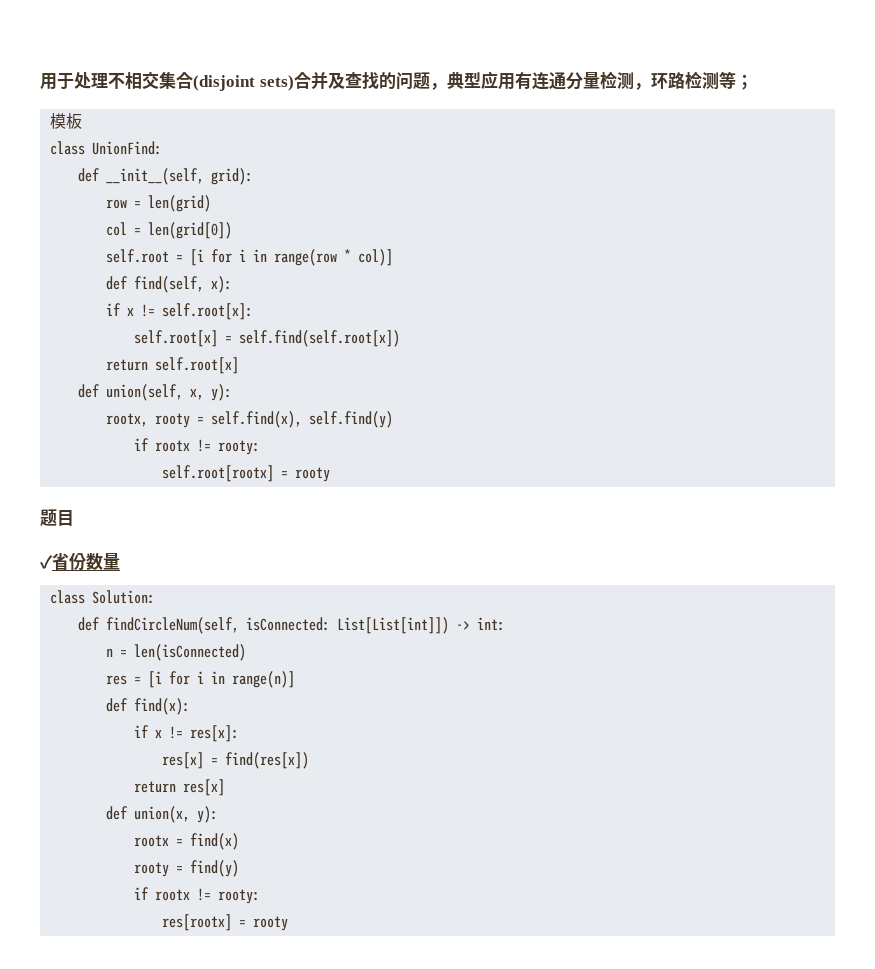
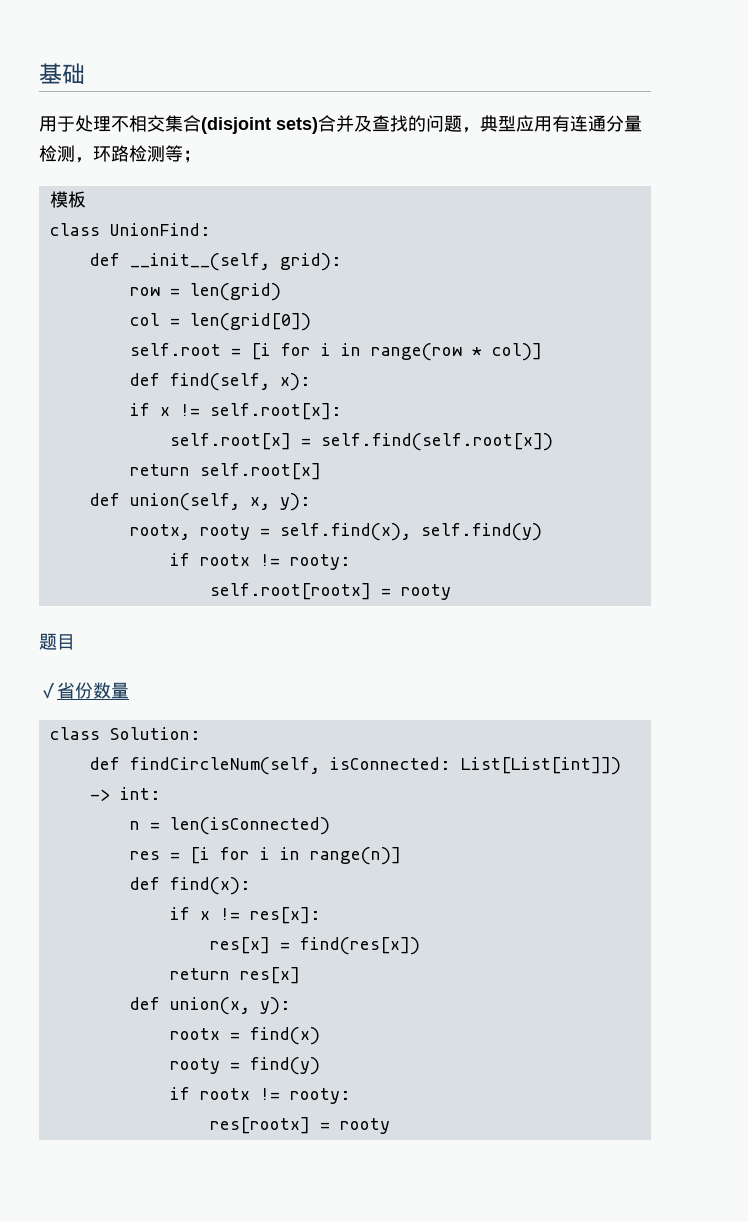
+ 基础

